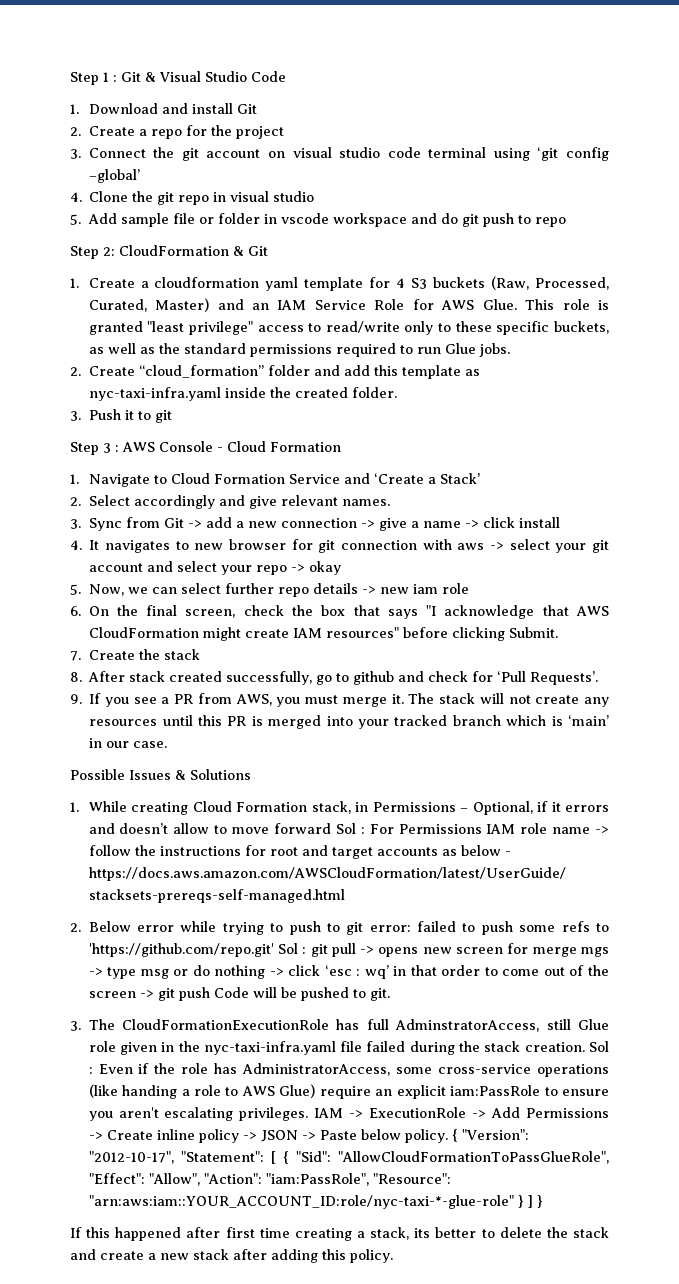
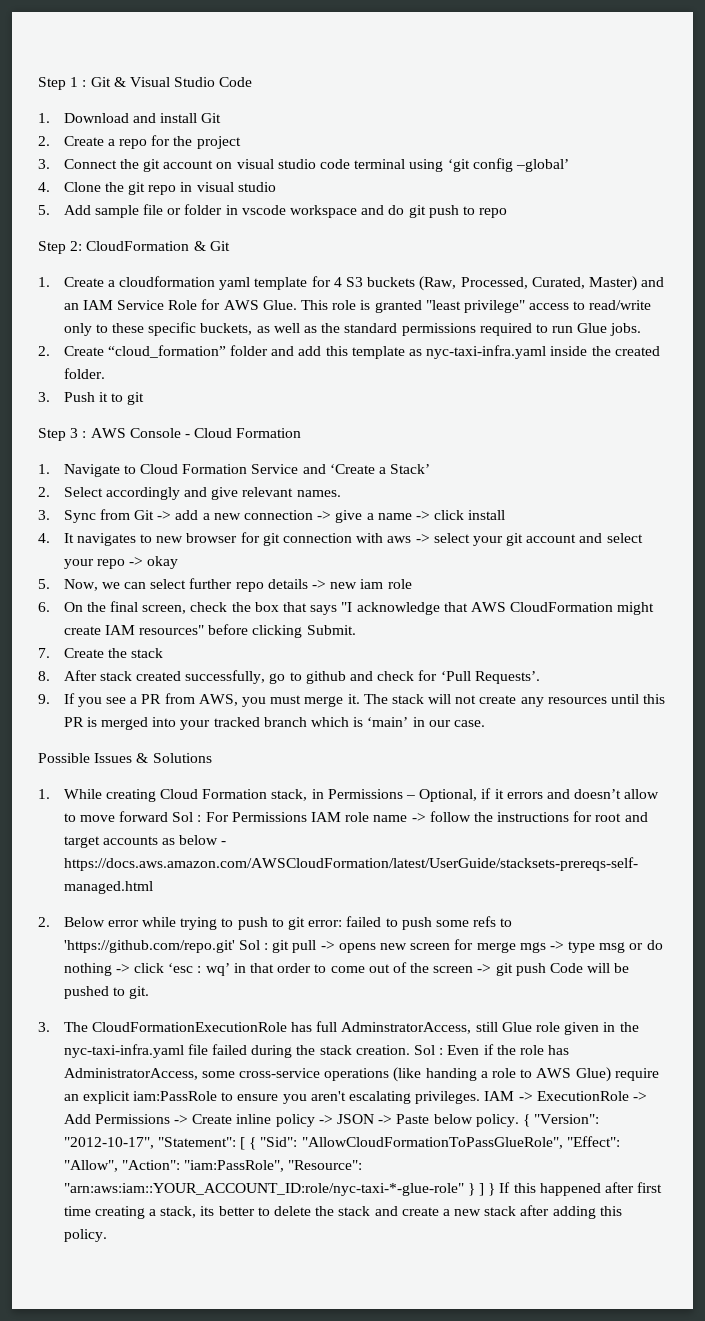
- { "Version": "2012-10-17", "Statement": [ { "Sid": "AllowCloudFormationToPassGlueRole", "Effect": "Allow", "Action": "iam:PassRole", "Resource": "arn:aws:iam::YOUR_ACCOUNT_ID:role/nyc-taxi-*-glue-role" } ] }
- If this happened after first time creating a stack, its better to delete the stack and create a new stack after adding this policy.
+ { "Version": "2012-10-17", "Statement": [ { "Sid": "AllowCloudFormationToPassGlueRole", "Effect": "Allow", "Action": "iam:PassRole", "Resource": "arn:aws:iam::YOUR_ACCOUNT_ID:role/nyc-taxi-*-glue-role" } ] } If this happened after first time creating a stack, its better to delete the stack and create a new stack after adding this policy.

